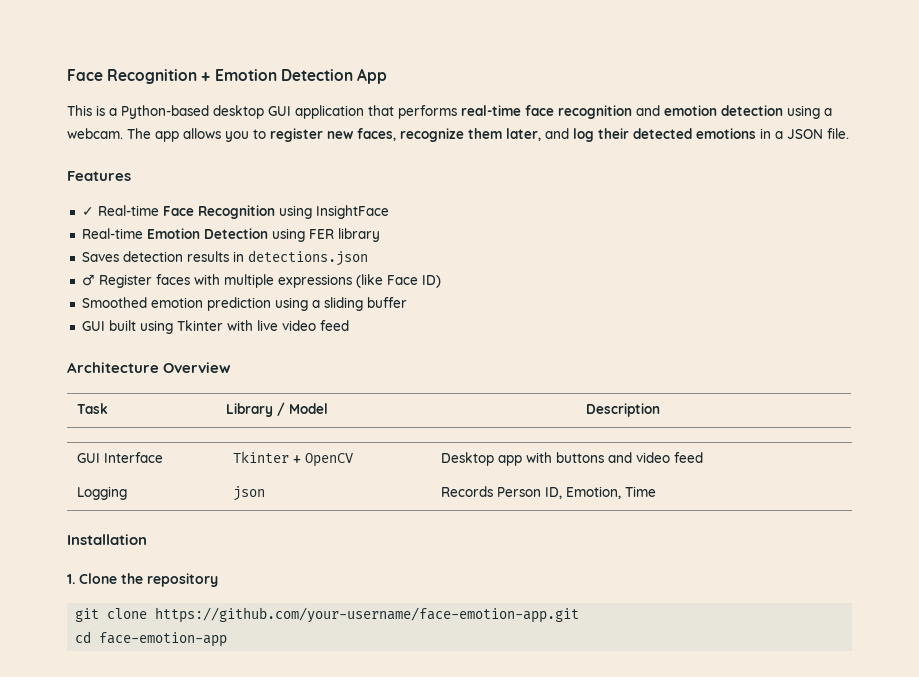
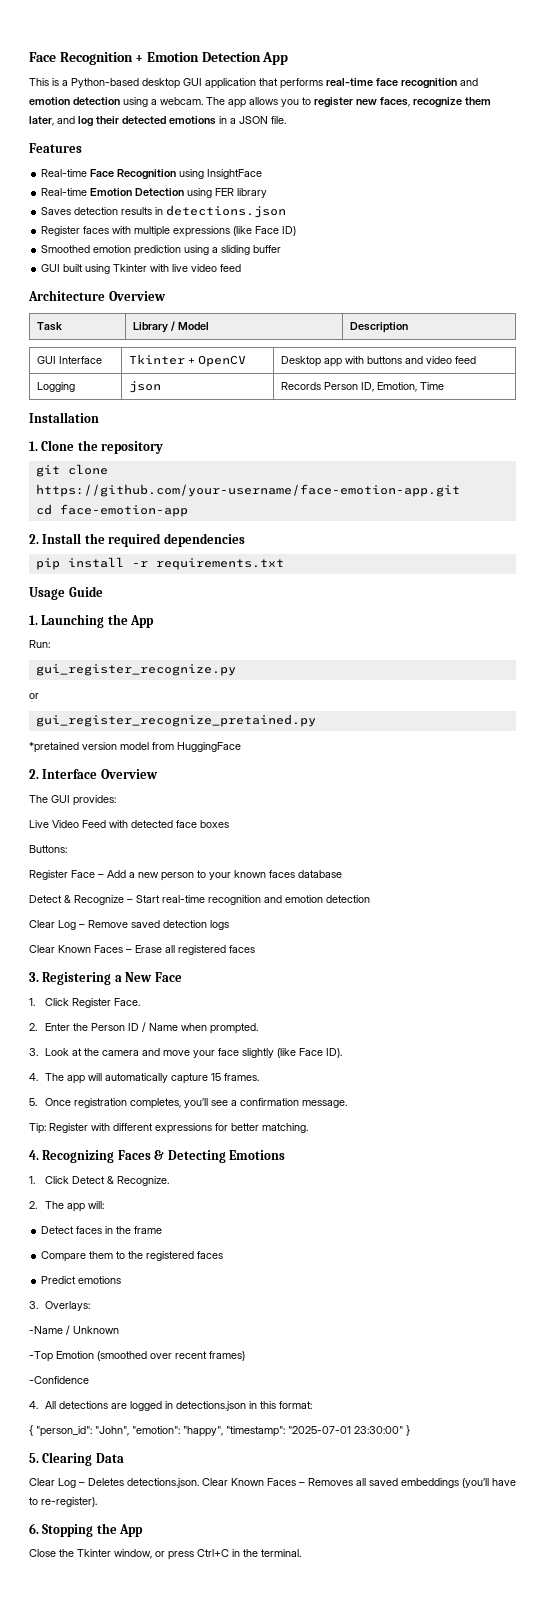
- ✓ Real-time Face Recognition using InsightFace
+ Real-time Face Recognition using InsightFace
- ♂ Register faces with multiple expressions (like Face ID)
+ Register faces with multiple expressions (like Face ID)
+ 2. Install the required dependencies
+ pip install -r requirements.txt
+ Usage Guide
+ 1. Launching the App
+ Run:
+ gui_register_recognize.py
+ or
+ gui_register_recognize_pretained.py
+ *pretained version model from HuggingFace
+ 2. Interface Overview
+ The GUI provides:
+ Live Video Feed with detected face boxes
+ Buttons:
+ Register Face – Add a new person to your known faces database
+ Detect & Recognize – Start real-time recognition and emotion detection
+ Clear Log – Remove saved detection logs
+ Clear Known Faces – Erase all registered faces
+ 3. Registering a New Face
+ 1. Click Register Face.
+ 2. Enter the Person ID / Name when prompted.
+ 3. Look at the camera and move your face slightly (like Face ID).
+ 4. The app will automatically capture 15 frames.
+ 5. Once registration completes, you’ll see a confirmation message.
+ Tip: Register with different expressions for better matching.
+ 4. Recognizing Faces & Detecting Emotions
+ 1. Click Detect & Recognize.
+ 2. The app will:
+ Detect faces in the frame
+ Compare them to the registered faces
+ Predict emotions
+ 3. Overlays:
+ -Name / Unknown
+ -Top Emotion (smoothed over recent frames)
+ -Confidence
+ 4. All detections are logged in detections.json in this format:
+ { "person_id": "John", "emotion": "happy", "timestamp": "2025-07-01 23:30:00" }
+ 5. Clearing Data
+ Clear Log – Deletes detections.json. Clear Known Faces – Removes all saved embeddings (you’ll have to re-register).
+ 6. Stopping the App
+ Close the Tkinter window, or press Ctrl+C in the terminal.

